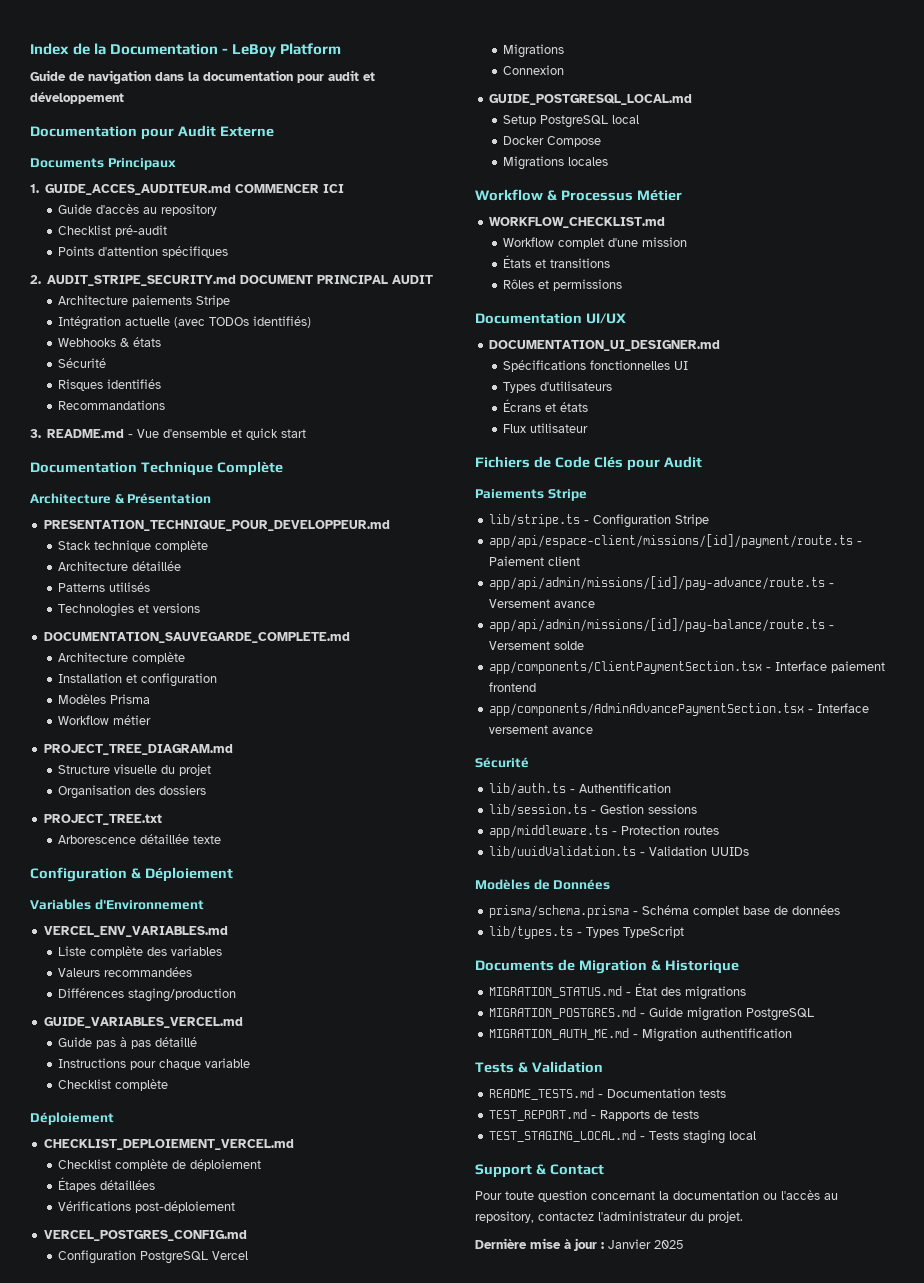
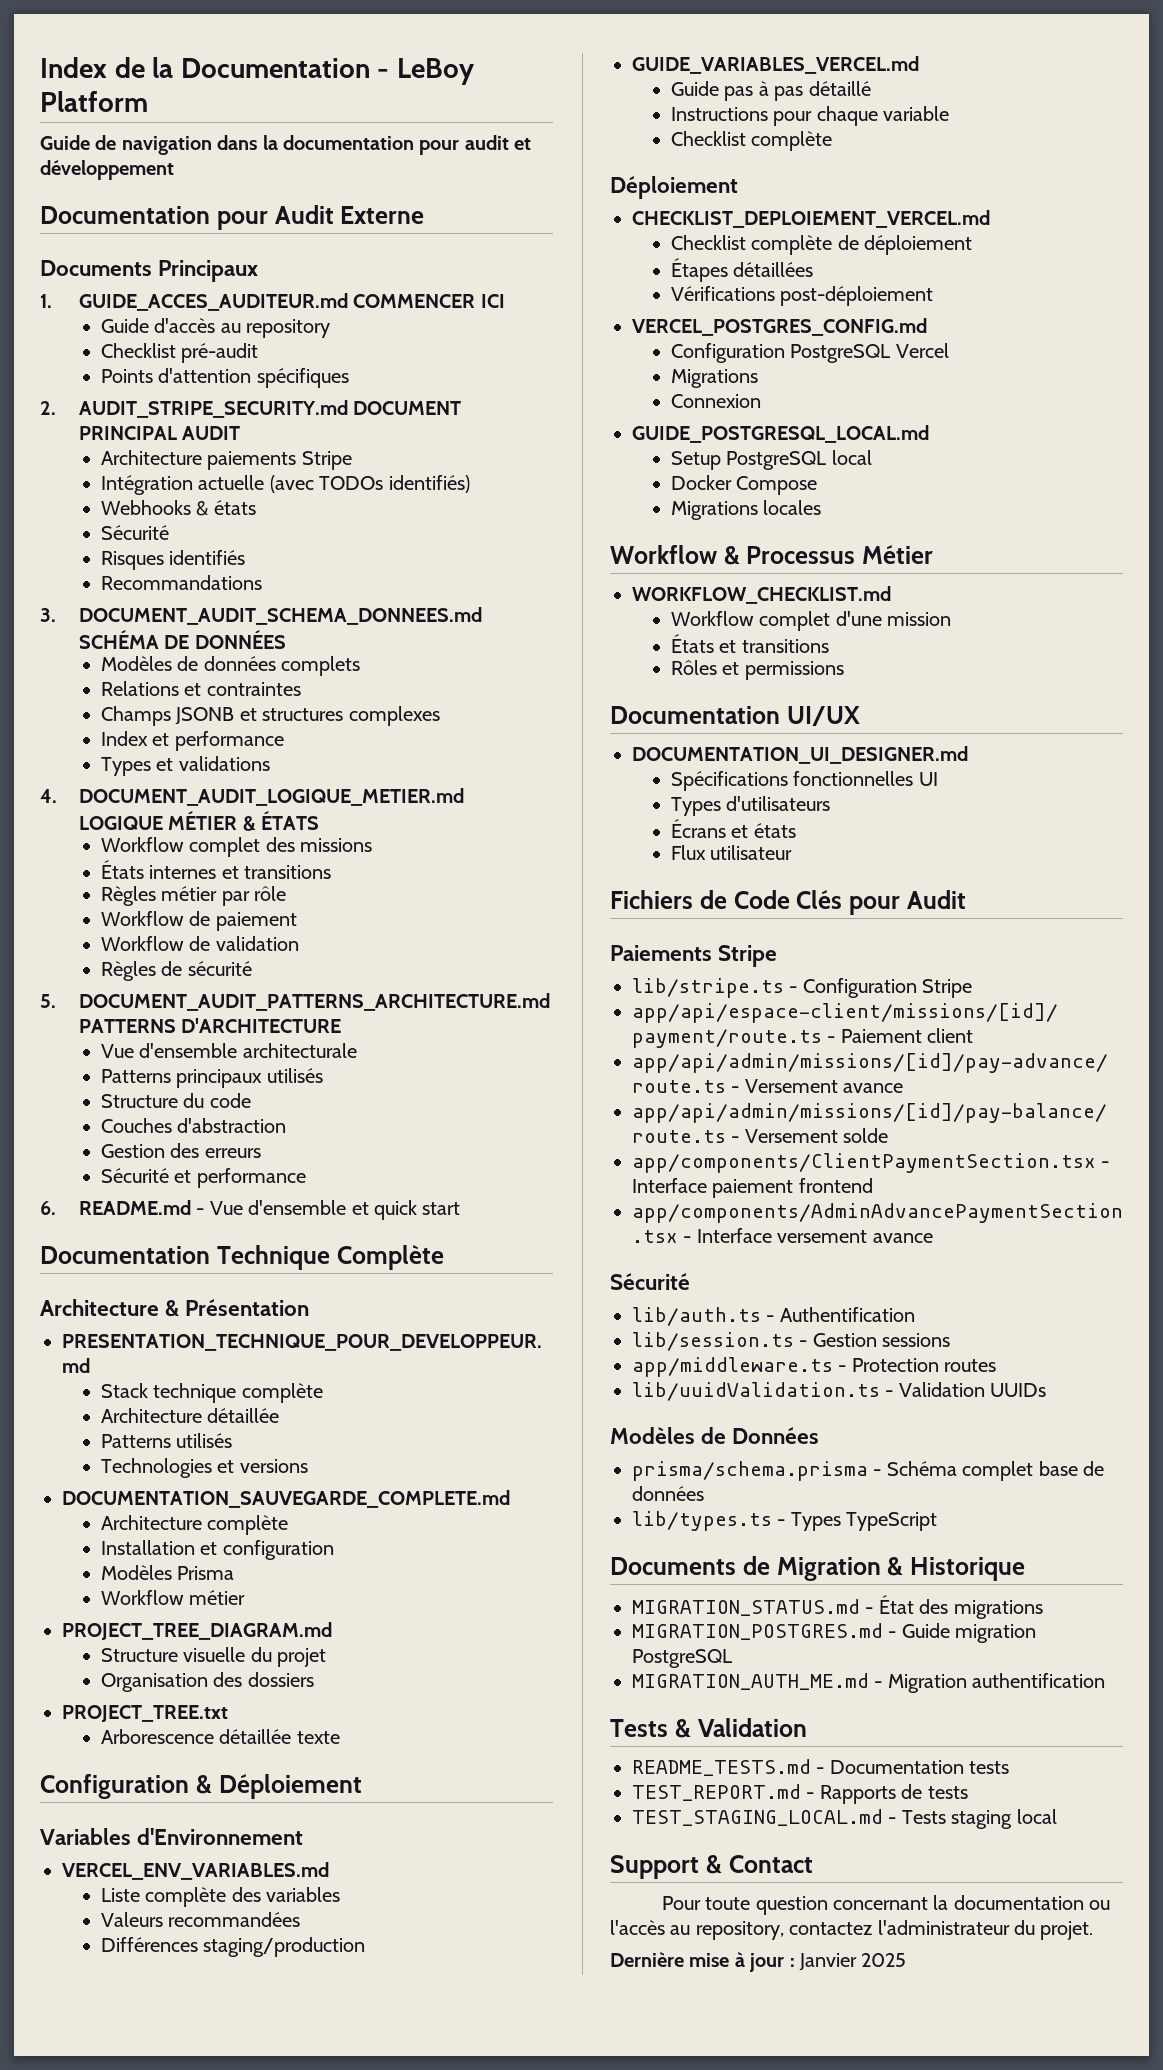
- 3. README.md - Vue d'ensemble et quick start
+ 3. DOCUMENT_AUDIT_SCHEMA_DONNEES.md SCHÉMA DE DONNÉES
+ Modèles de données complets
+ Relations et contraintes
+ Champs JSONB et structures complexes
+ Index et performance
+ Types et validations
+ 4. DOCUMENT_AUDIT_LOGIQUE_METIER.md LOGIQUE MÉTIER & ÉTATS
+ Workflow complet des missions
+ États internes et transitions
+ Règles métier par rôle
+ Workflow de paiement
+ Workflow de validation
+ Règles de sécurité
+ 5. DOCUMENT_AUDIT_PATTERNS_ARCHITECTURE.md PATTERNS D'ARCHITECTURE
+ Vue d'ensemble architecturale
+ Patterns principaux utilisés
+ Structure du code
+ Couches d'abstraction
+ Gestion des erreurs
+ Sécurité et performance
+ 6. README.md - Vue d'ensemble et quick start

